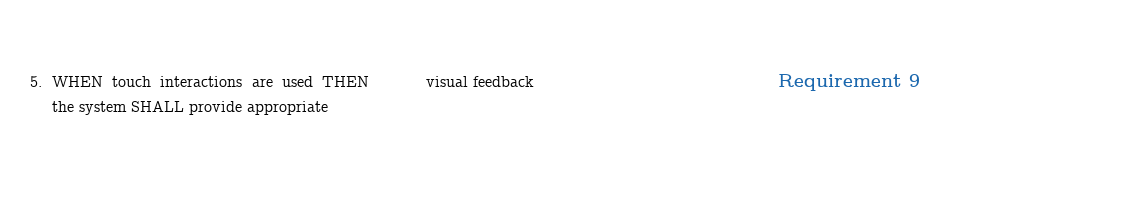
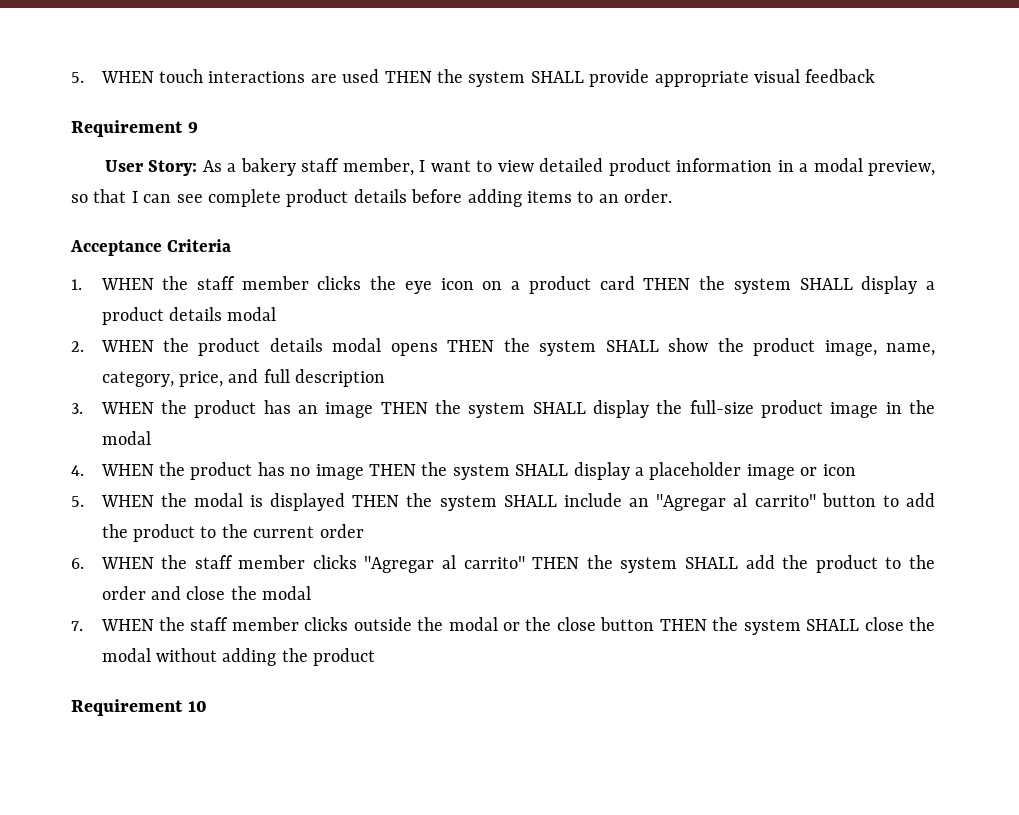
+ User Story: As a bakery staff member, I want to view detailed product information in a modal preview, so that I can see complete product details before adding items to an order.
+ Acceptance Criteria
+ 1. WHEN the staff member clicks the eye icon on a product card THEN the system SHALL display a product details modal
+ 2. WHEN the product details modal opens THEN the system SHALL show the product image, name, category, price, and full description
+ 3. WHEN the product has an image THEN the system SHALL display the full-size product image in the modal
+ 4. WHEN the product has no image THEN the system SHALL display a placeholder image or icon
+ 5. WHEN the modal is displayed THEN the system SHALL include an "Agregar al carrito" button to add the product to the current order
+ 6. WHEN the staff member clicks "Agregar al carrito" THEN the system SHALL add the product to the order and close the modal
+ 7. WHEN the staff member clicks outside the modal or the close button THEN the system SHALL close the modal without adding the product
+ Requirement 10

